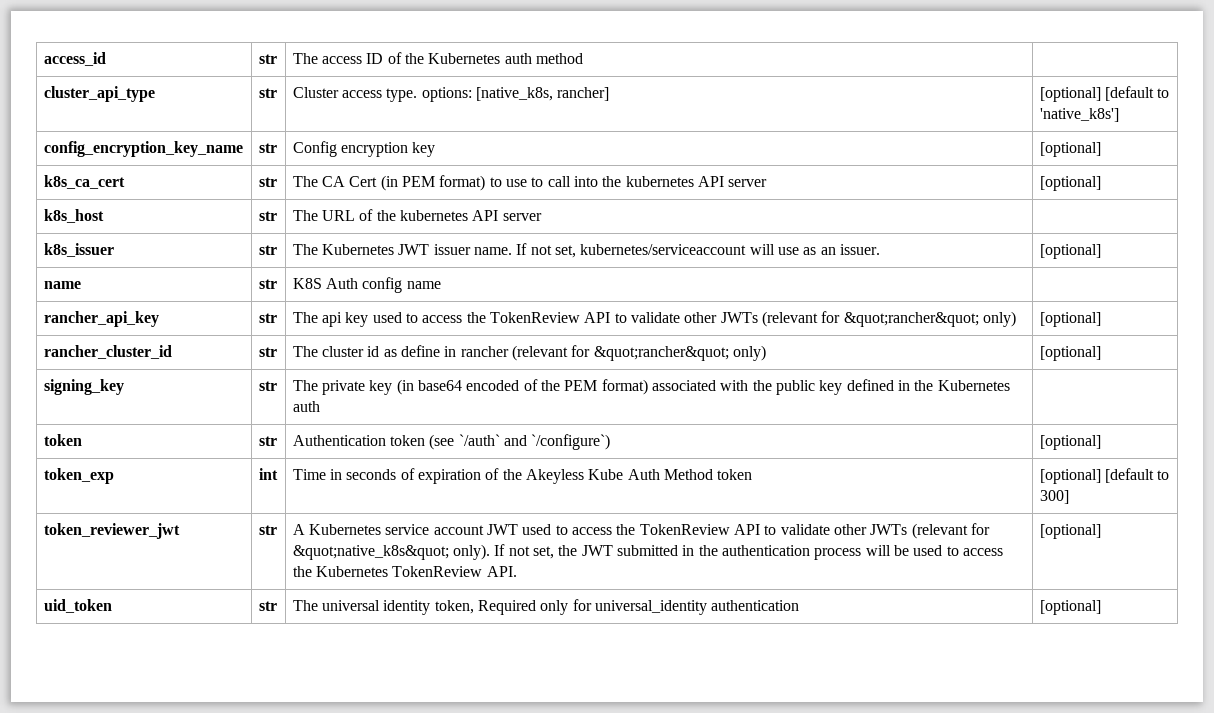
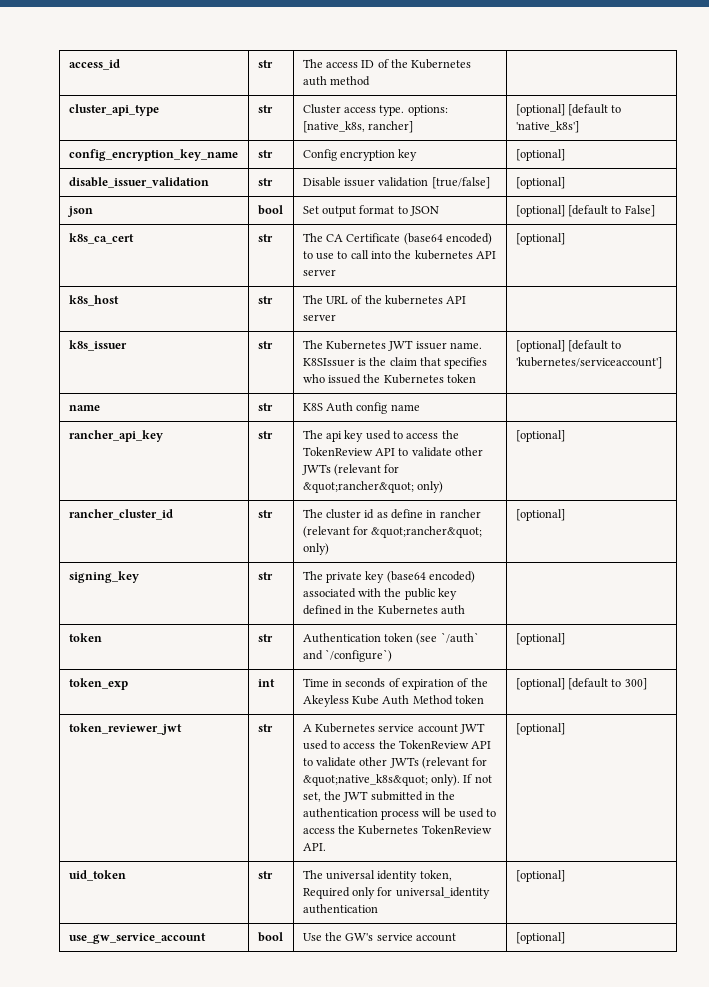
+ disable_issuer_validation | str | Disable issuer validation [true/false] | [optional]
+ json | bool | Set output format to JSON | [optional] [default to False]
- k8s_ca_cert | str | The CA Cert (in PEM format) to use to call into the kubernetes API server | [optional]
+ k8s_ca_cert | str | The CA Certificate (base64 encoded) to use to call into the kubernetes API server | [optional]
- k8s_issuer | str | The Kubernetes JWT issuer name. If not set, kubernetes/serviceaccount will use as an issuer. | [optional]
+ k8s_issuer | str | The Kubernetes JWT issuer name. K8SIssuer is the claim that specifies who issued the Kubernetes token | [optional] [default to 'kubernetes/serviceaccount']
- signing_key | str | The private key (in base64 encoded of the PEM format) associated with the public key defined in the Kubernetes auth |
+ signing_key | str | The private key (base64 encoded) associated with the public key defined in the Kubernetes auth |
+ use_gw_service_account | bool | Use the GW's service account | [optional]

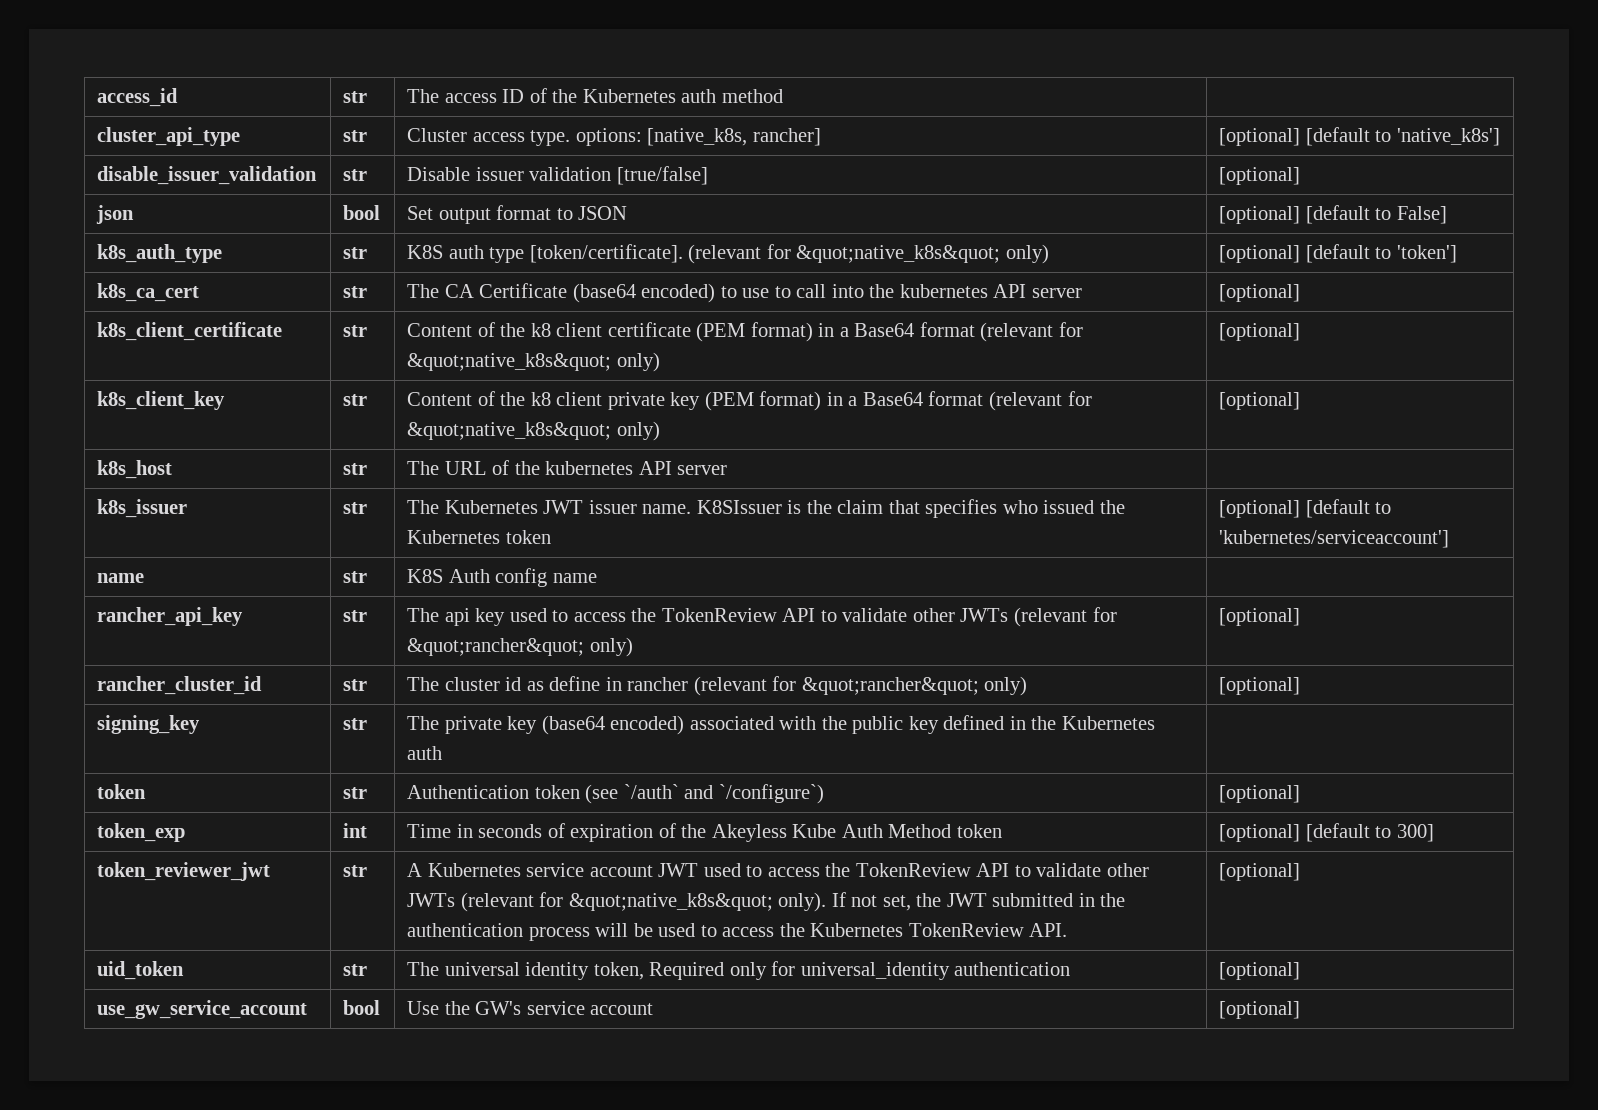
- config_encryption_key_name | str | Config encryption key | [optional]
+ k8s_auth_type | str | K8S auth type [token/certificate]. (relevant for &quot;native_k8s&quot; only) | [optional] [default to 'token']
+ k8s_client_certificate | str | Content of the k8 client certificate (PEM format) in a Base64 format (relevant for &quot;native_k8s&quot; only) | [optional]
+ k8s_client_key | str | Content of the k8 client private key (PEM format) in a Base64 format (relevant for &quot;native_k8s&quot; only) | [optional]

